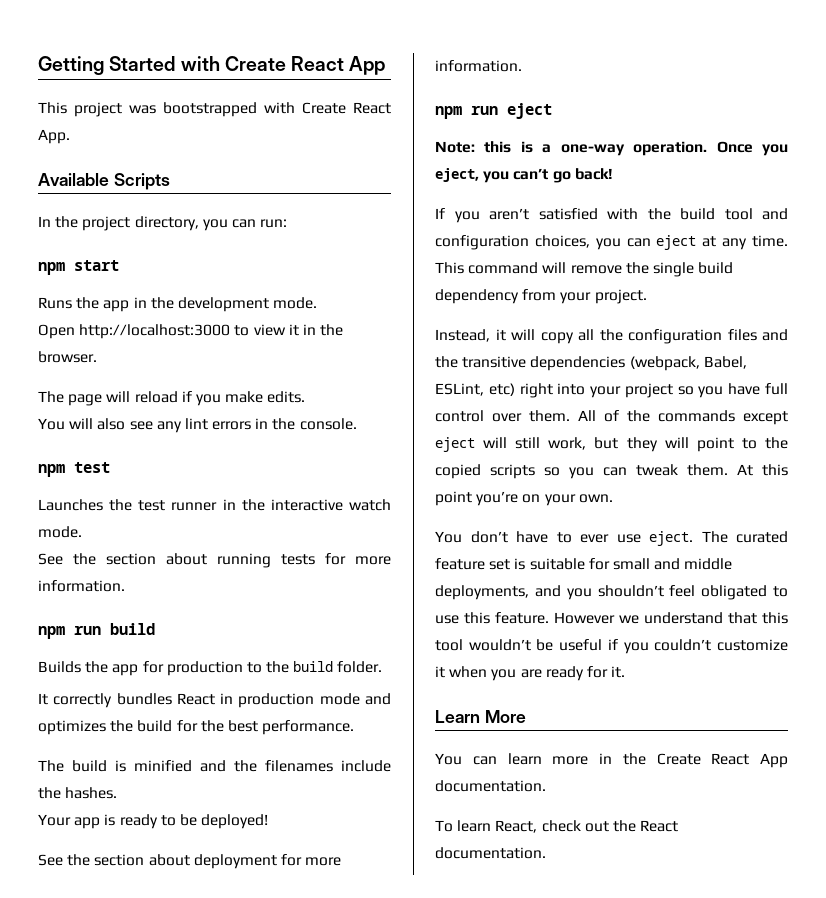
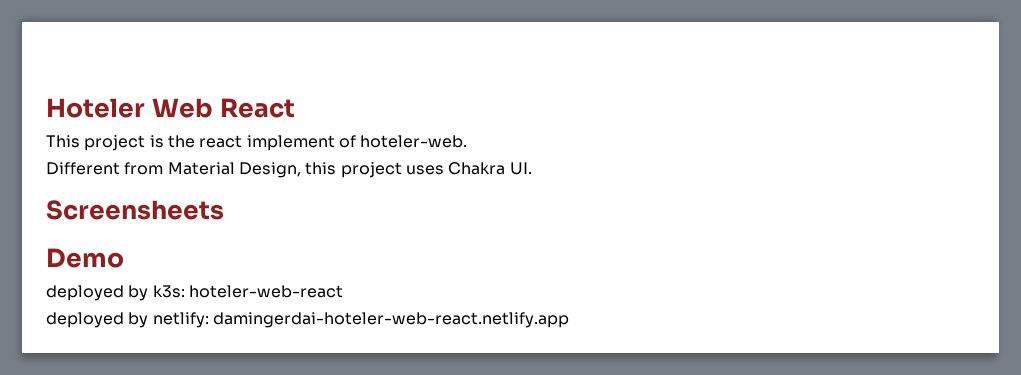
- Getting Started with Create React App
+ Hoteler Web React
- This project was bootstrapped with Create React App.
- Available Scripts
- In the project directory, you can run:
- npm start
- Runs the app in the development mode.
- Open http://localhost:3000 to view it in the browser.
- The page will reload if you make edits.
- You will also see any lint errors in the console.
- npm test
- Launches the test runner in the interactive watch mode.
- See the section about running tests for more information.
- npm run build
- Builds the app for production to the build folder.
- It correctly bundles React in production mode and optimizes the build for the best performance.
- The build is minified and the filenames include the hashes.
- Your app is ready to be deployed!
- See the section about deployment for more information.
- npm run eject
- Note: this is a one-way operation. Once you eject, you can’t go back!
- If you aren’t satisfied with the build tool and configuration choices, you can eject at any time. This command will remove the single build dependency from your project.
- Instead, it will copy all the configuration files and the transitive dependencies (webpack, Babel, ESLint, etc) right into your project so you have full control over them. All of the commands except eject will still work, but they will point to the copied scripts so you can tweak them. At this point you’re on your own.
- You don’t have to ever use eject. The curated feature set is suitable for small and middle deployments, and you shouldn’t feel obligated to use this feature. However we understand that this tool wouldn’t be useful if you couldn’t customize it when you are ready for it.
- Learn More
- You can learn more in the Create React App documentation.
- To learn React, check out the React documentation.
+ This project is the react implement of hoteler-web.
+ Different from Material Design, this project uses Chakra UI.
+ Screensheets
+ Demo
+ deployed by k3s: hoteler-web-react
+ deployed by netlify: damingerdai-hoteler-web-react.netlify.app

